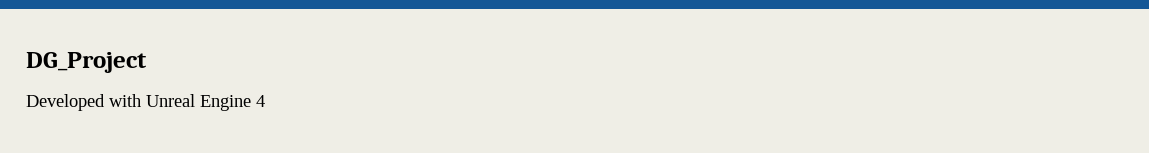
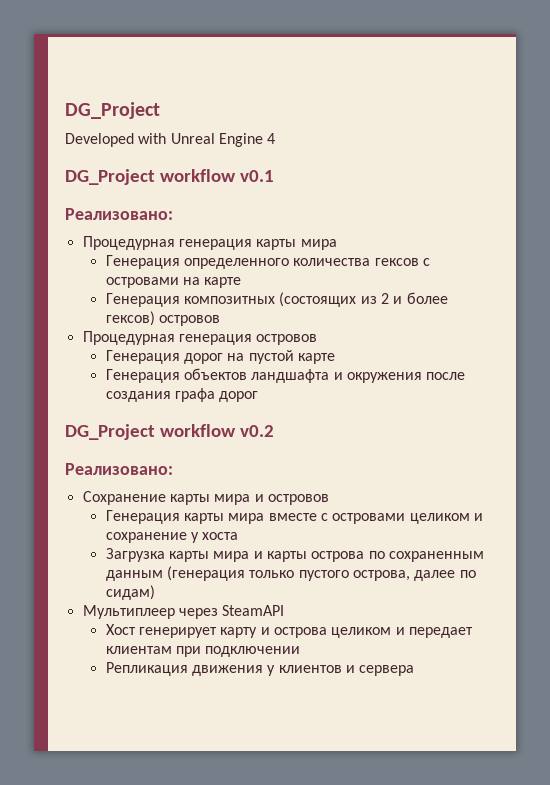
+ DG_Project workflow v0.1
+ Реализовано:
+ Процедурная генерация карты мира
+ Генерация определенного количества гексов с островами на карте
+ Генерация композитных (состоящих из 2 и более гексов) островов
+ Процедурная генерация островов
+ Генерация дорог на пустой карте
+ Генерация объектов ландшафта и окружения после создания графа дорог
+ DG_Project workflow v0.2
+ Реализовано:
+ Сохранение карты мира и островов
+ Генерация карты мира вместе с островами целиком и сохранение у хоста
+ Загрузка карты мира и карты острова по сохраненным данным (генерация только пустого острова, далее по сидам)
+ Мультиплеер через SteamAPI
+ Хост генерирует карту и острова целиком и передает клиентам при подключении
+ Репликация движения у клиентов и сервера

